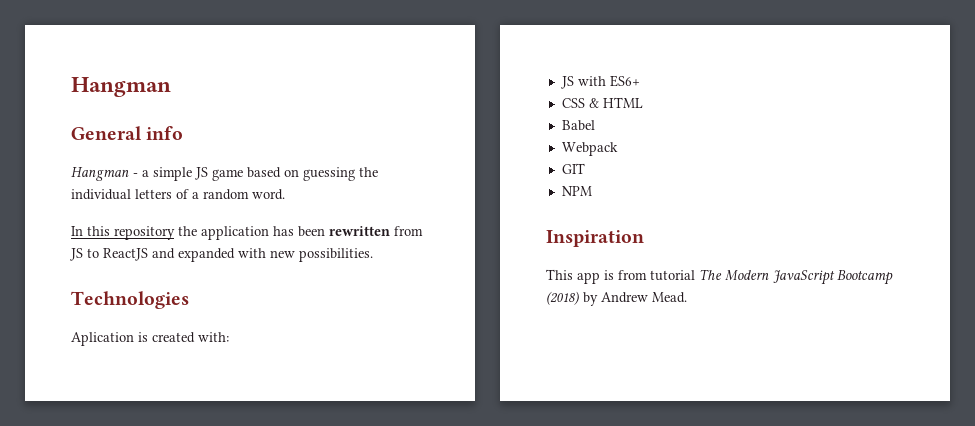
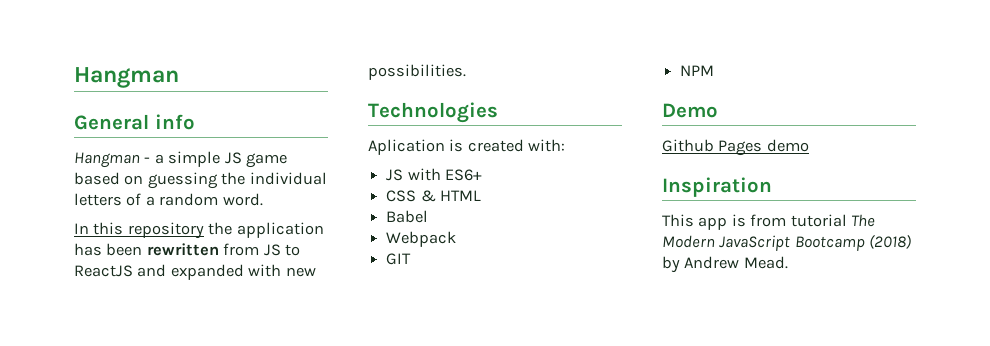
+ Demo
+ Github Pages demo

